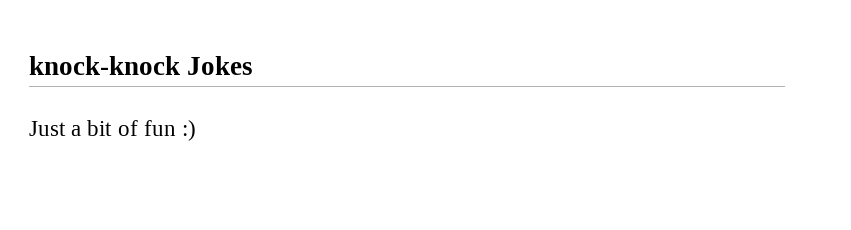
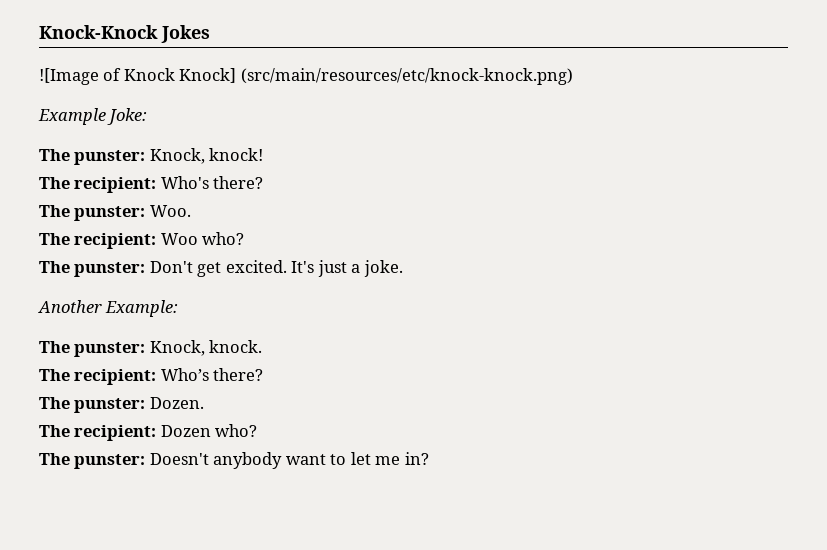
- knock-knock Jokes
+ Knock-Knock Jokes
- Just a bit of fun :)
+ ![Image of Knock Knock] (src/main/resources/etc/knock-knock.png)
+ Example Joke:
+ The punster: Knock, knock!
+ The recipient: Who's there?
+ The punster: Woo.
+ The recipient: Woo who?
+ The punster: Don't get excited. It's just a joke.
+ Another Example:
+ The punster: Knock, knock.
+ The recipient: Who’s there?
+ The punster: Dozen.
+ The recipient: Dozen who?
+ The punster: Doesn't anybody want to let me in?

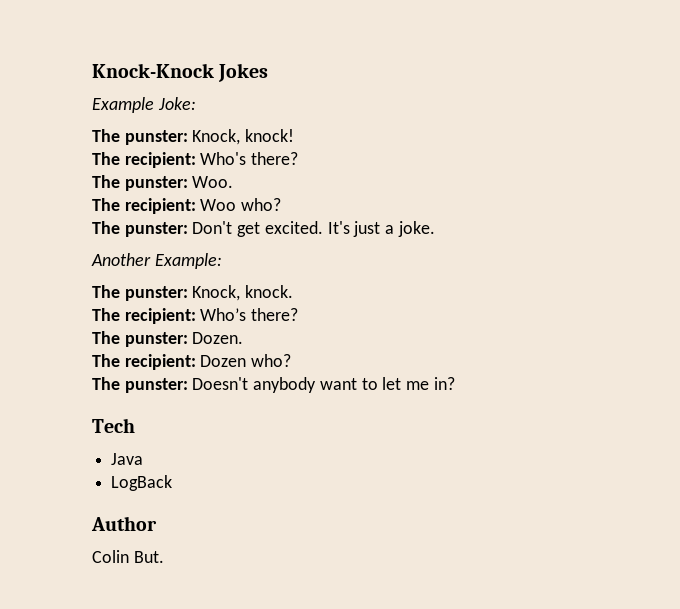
- ![Image of Knock Knock] (src/main/resources/etc/knock-knock.png)
+ Tech
+ Java
+ LogBack
+ Author
+ Colin But.

